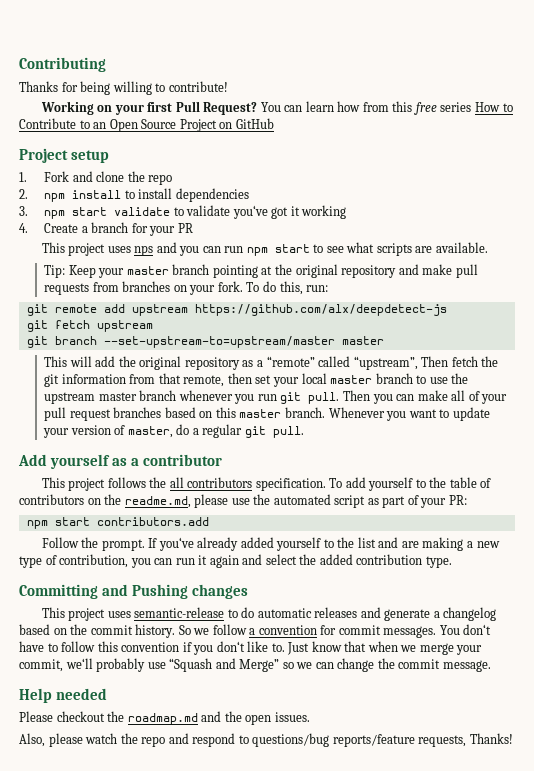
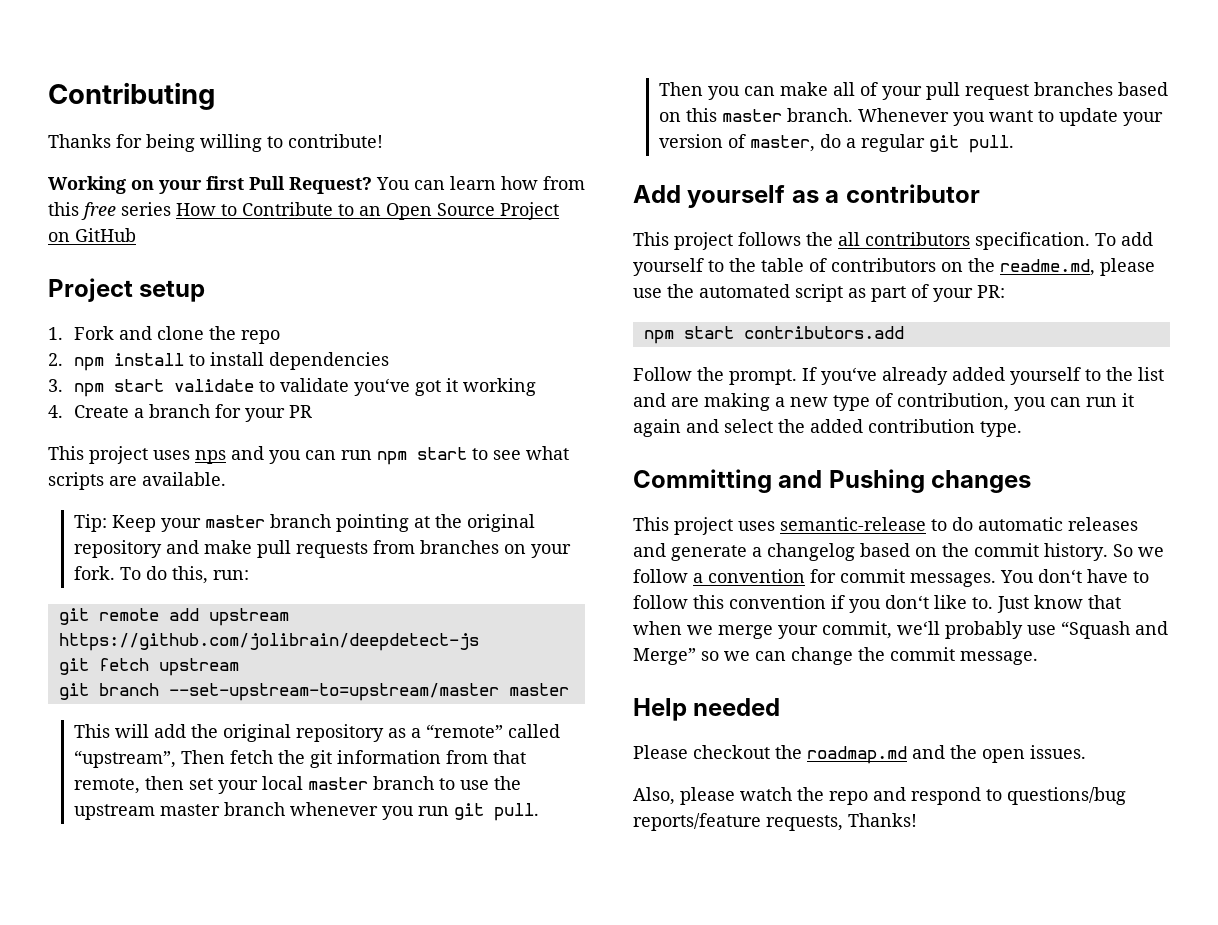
- git remote add upstream https://github.com/alx/deepdetect-js
+ git remote add upstream https://github.com/jolibrain/deepdetect-js

